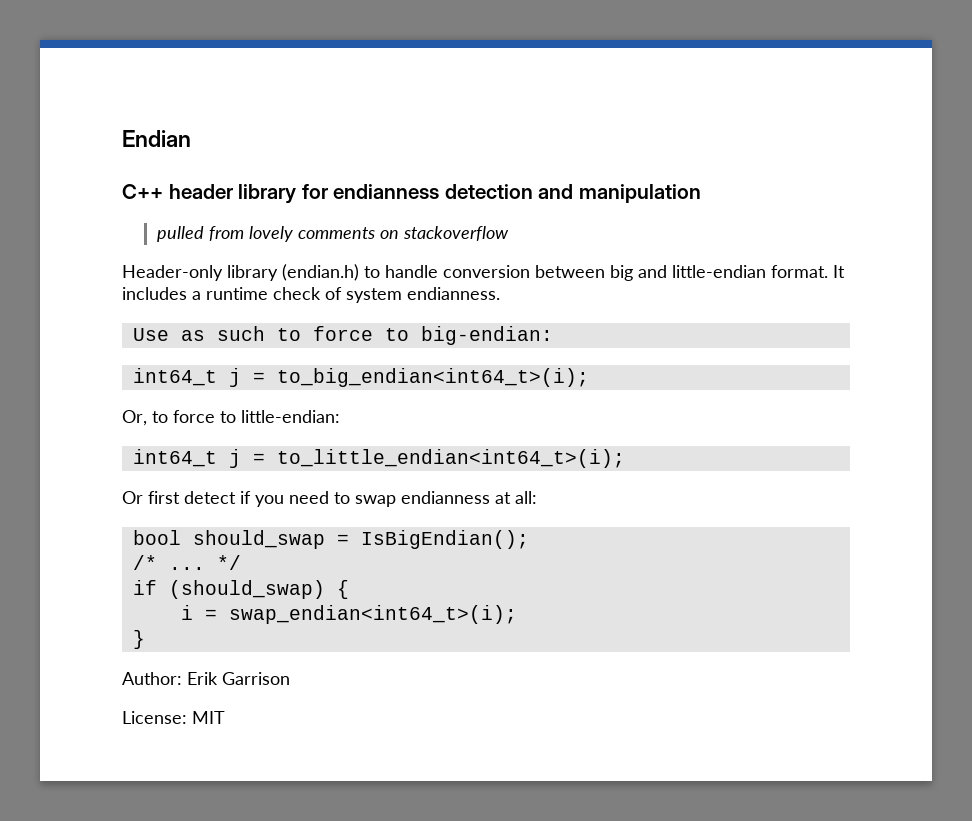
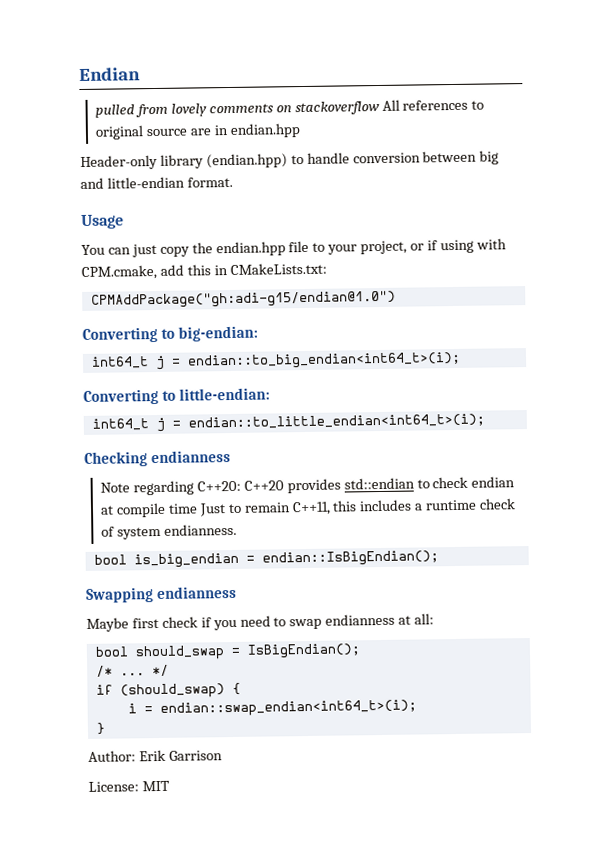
- C++ header library for endianness detection and manipulation
- pulled from lovely comments on stackoverflow
+ pulled from lovely comments on stackoverflow All references to original source are in endian.hpp
- Header-only library (endian.h) to handle conversion between big and little-endian format. It includes a runtime check of system endianness.
+ Header-only library (endian.hpp) to handle conversion between big and little-endian format.
+ Usage
+ You can just copy the endian.hpp file to your project, or if using with CPM.cmake, add this in CMakeLists.txt:
+ CPMAddPackage("gh:adi-g15/endian@1.0")
+ Converting to big-endian:
+ int64_t j = endian::to_big_endian<int64_t>(i);
+ Converting to little-endian:
+ int64_t j = endian::to_little_endian<int64_t>(i);
+ Checking endianness
+ Note regarding C++20: C++20 provides std::endian to check endian at compile time Just to remain C++11, this includes a runtime check of system endianness.
- Use as such to force to big-endian:
- int64_t j = to_big_endian<int64_t>(i);
- Or, to force to little-endian:
- int64_t j = to_little_endian<int64_t>(i);
- Or first detect if you need to swap endianness at all:
+ bool is_big_endian = endian::IsBigEndian();
+ Swapping endianness
+ Maybe first check if you need to swap endianness at all:
- i = swap_endian<int64_t>(i);
+ i = endian::swap_endian<int64_t>(i);

